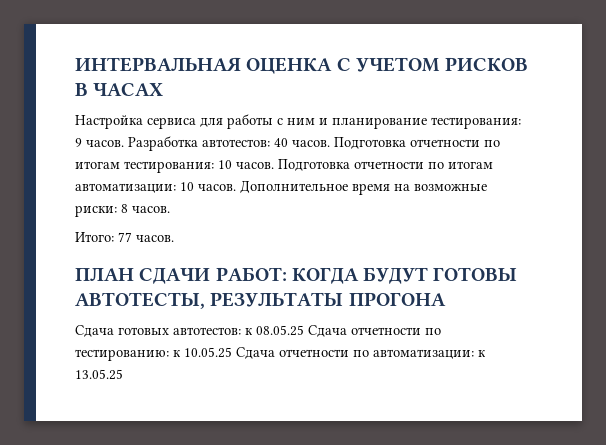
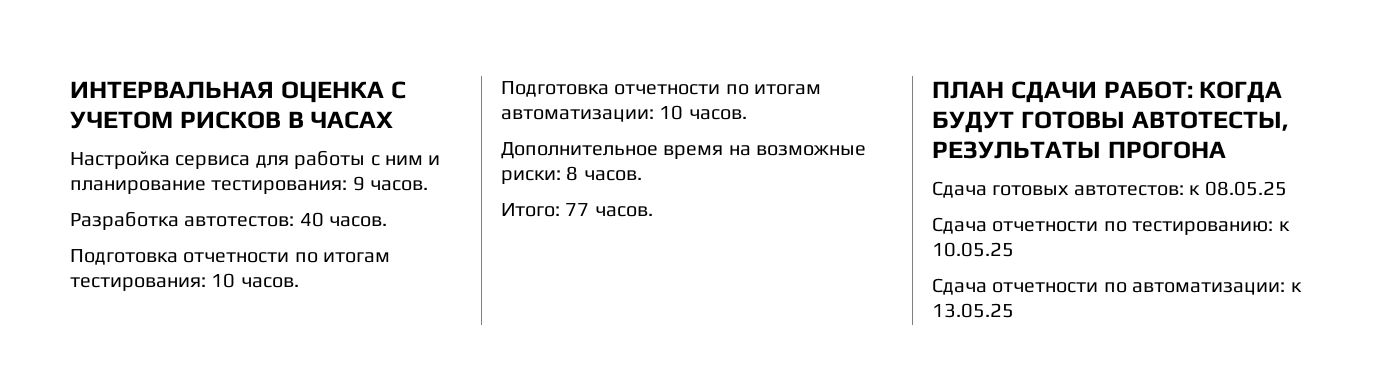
- Настройка сервиса для работы с ним и планирование тестирования: 9 часов. Разработка автотестов: 40 часов. Подготовка отчетности по итогам тестирования: 10 часов. Подготовка отчетности по итогам автоматизации: 10 часов. Дополнительное время на возможные риски: 8 часов.
+ Настройка сервиса для работы с ним и планирование тестирования: 9 часов.
+ Разработка автотестов: 40 часов.
+ Подготовка отчетности по итогам тестирования: 10 часов.
+ Подготовка отчетности по итогам автоматизации: 10 часов.
+ Дополнительное время на возможные риски: 8 часов.
- Сдача готовых автотестов: к 08.05.25 Сдача отчетности по тестированию: к 10.05.25 Сдача отчетности по автоматизации: к 13.05.25
+ Сдача готовых автотестов: к 08.05.25
+ Сдача отчетности по тестированию: к 10.05.25
+ Сдача отчетности по автоматизации: к 13.05.25

